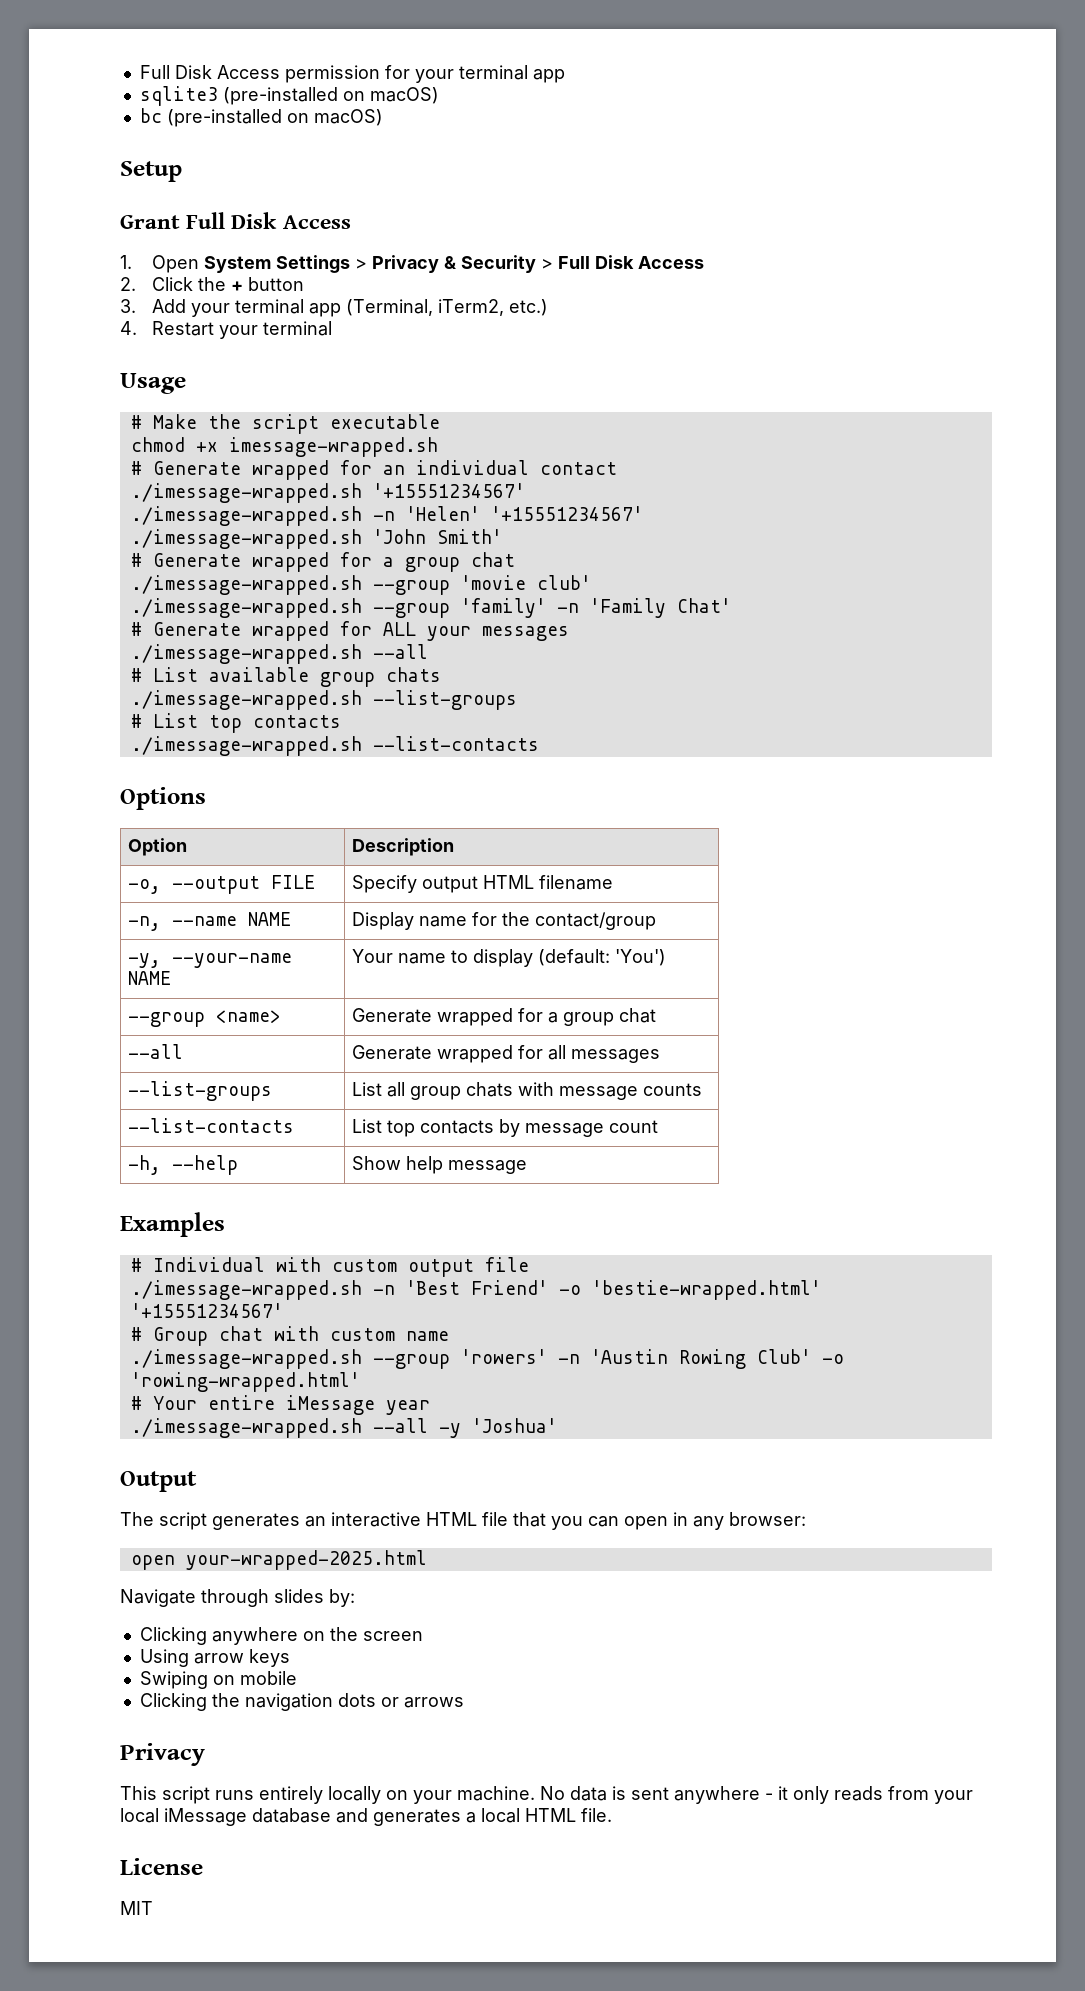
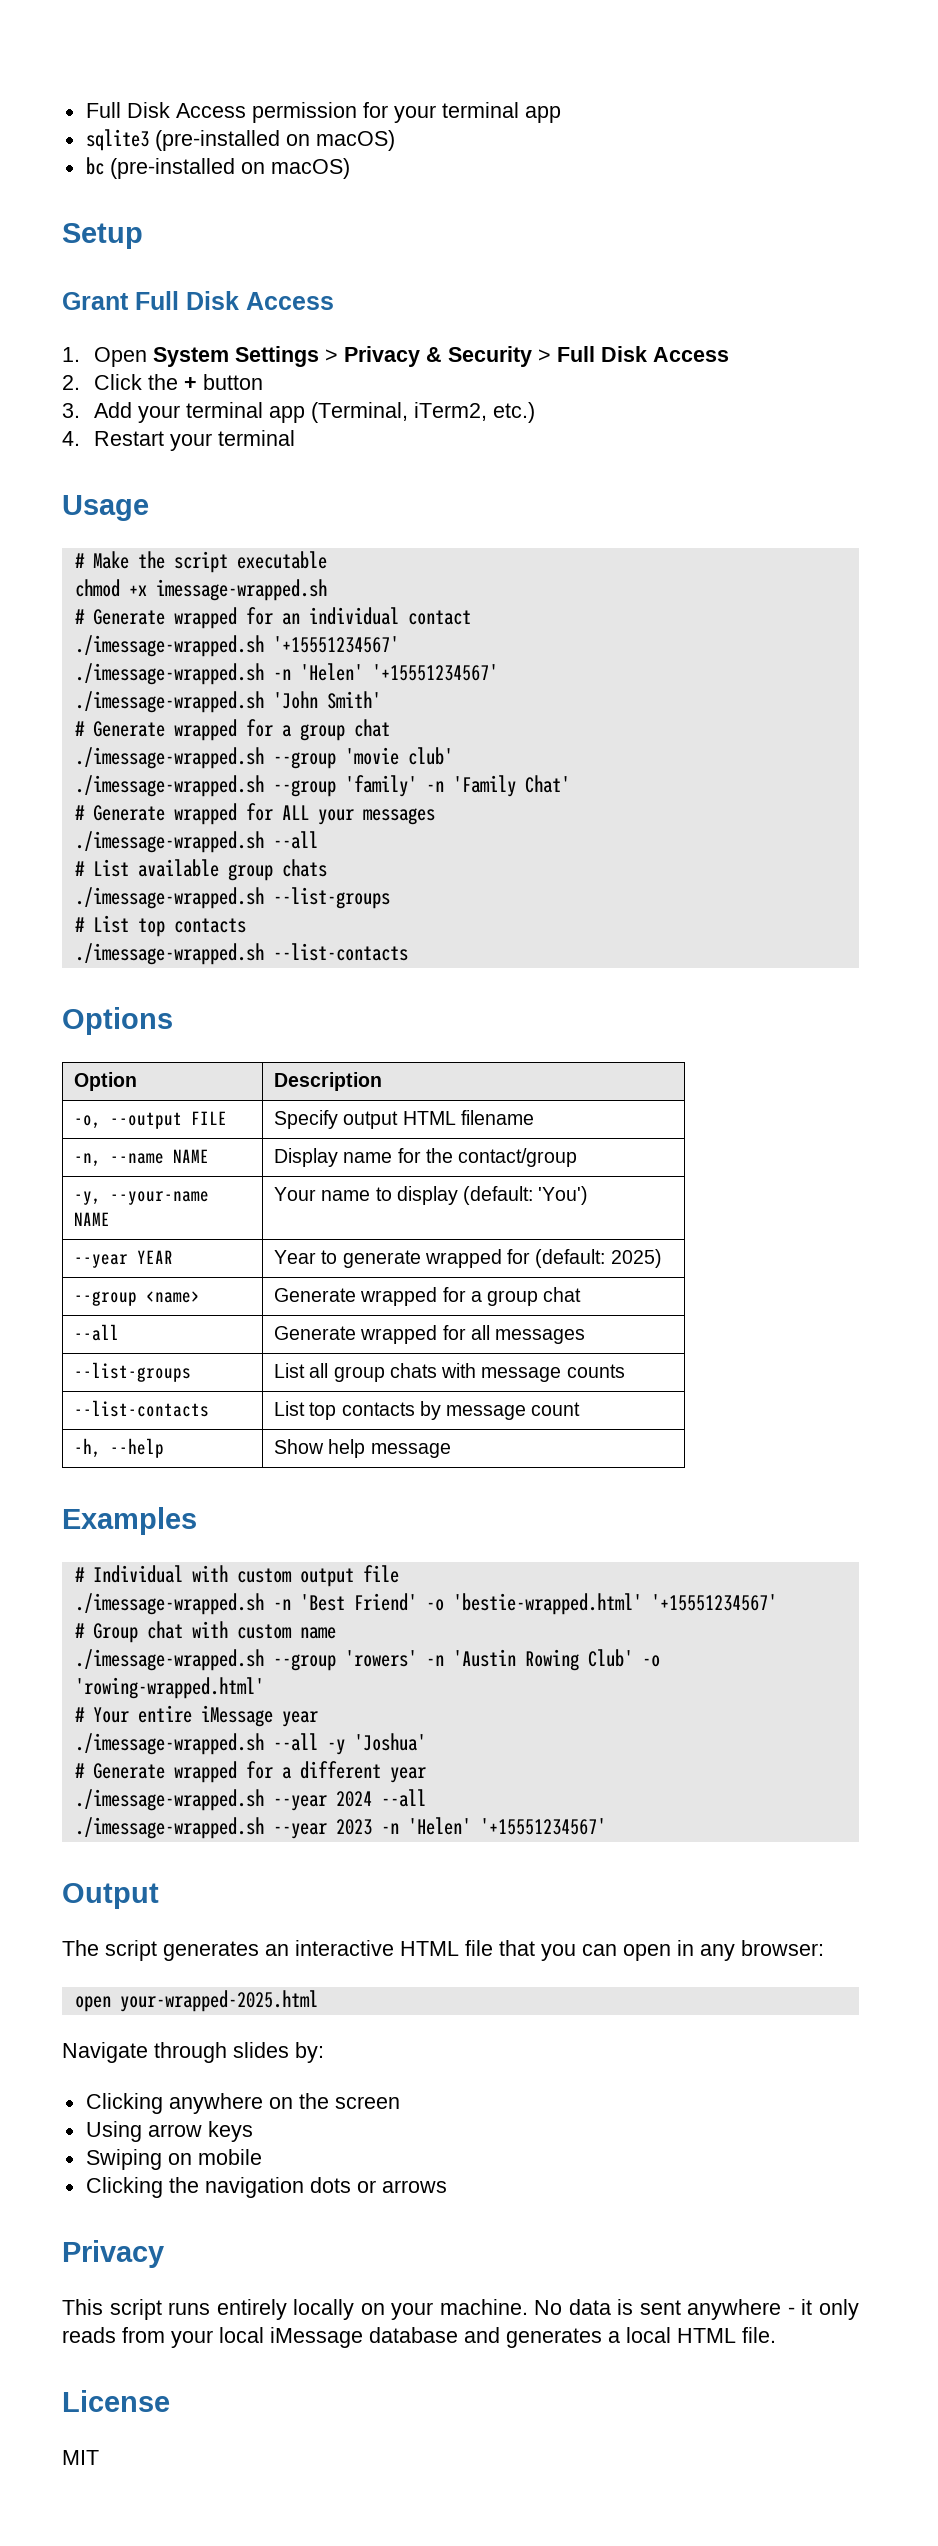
+ --year YEAR | Year to generate wrapped for (default: 2025)
+ # Generate wrapped for a different year
+ ./imessage-wrapped.sh --year 2024 --all
+ ./imessage-wrapped.sh --year 2023 -n 'Helen' '+15551234567'

